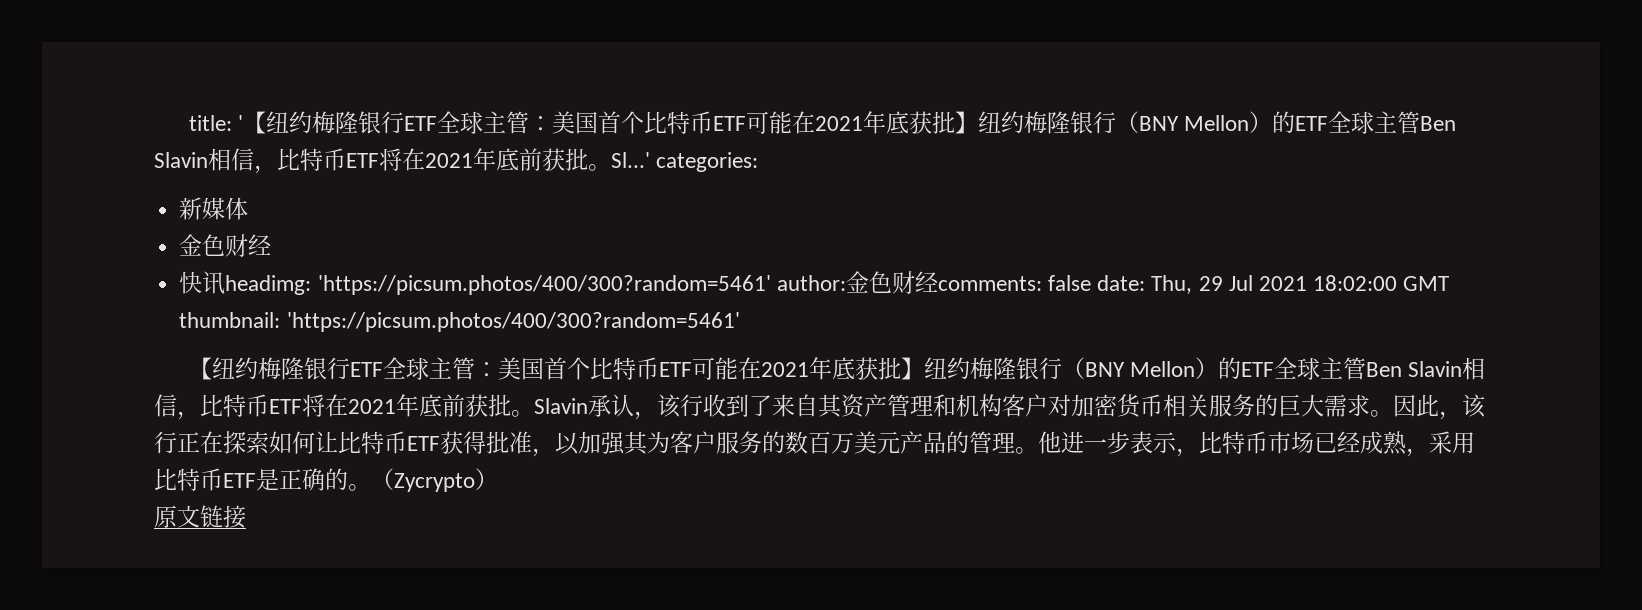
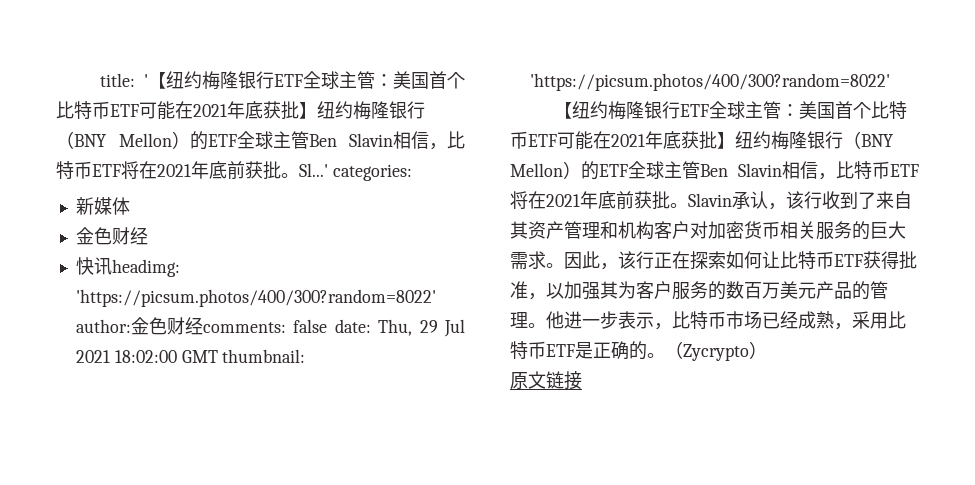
- 快讯headimg: 'https://picsum.photos/400/300?random=5461' author:金色财经comments: false date: Thu, 29 Jul 2021 18:02:00 GMT thumbnail: 'https://picsum.photos/400/300?random=5461'
+ 快讯headimg: 'https://picsum.photos/400/300?random=8022' author:金色财经comments: false date: Thu, 29 Jul 2021 18:02:00 GMT thumbnail: 'https://picsum.photos/400/300?random=8022'

